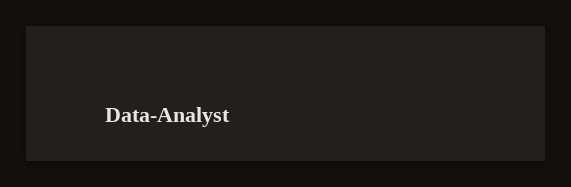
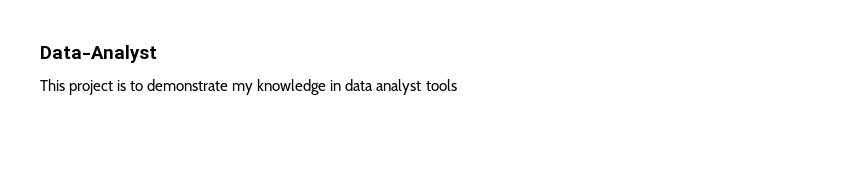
+ This project is to demonstrate my knowledge in data analyst tools

